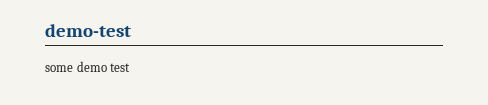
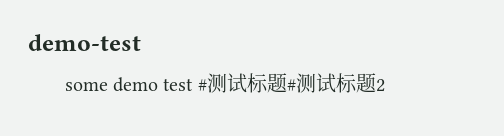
- some demo test
+ some demo test #测试标题#测试标题2

